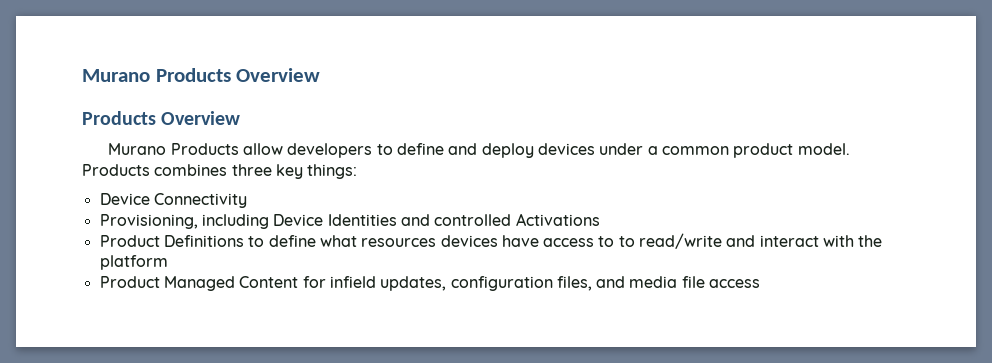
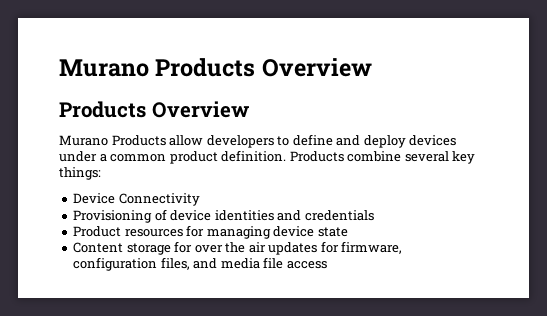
- Murano Products allow developers to define and deploy devices under a common product model. Products combines three key things:
+ Murano Products allow developers to define and deploy devices under a common product definition. Products combine several key things:
- Provisioning, including Device Identities and controlled Activations
- Product Definitions to define what resources devices have access to to read/write and interact with the platform
- Product Managed Content for infield updates, configuration files, and media file access
+ Provisioning of device identities and credentials
+ Product resources for managing device state
+ Content storage for over the air updates for firmware, configuration files, and media file access

